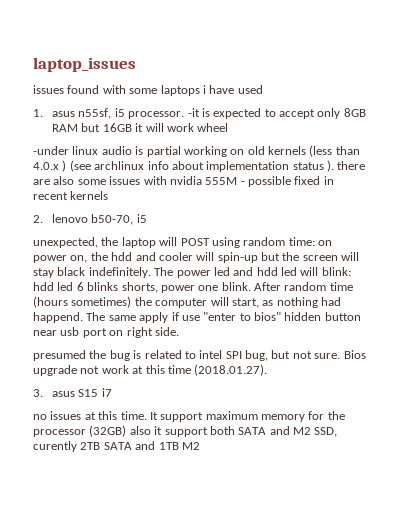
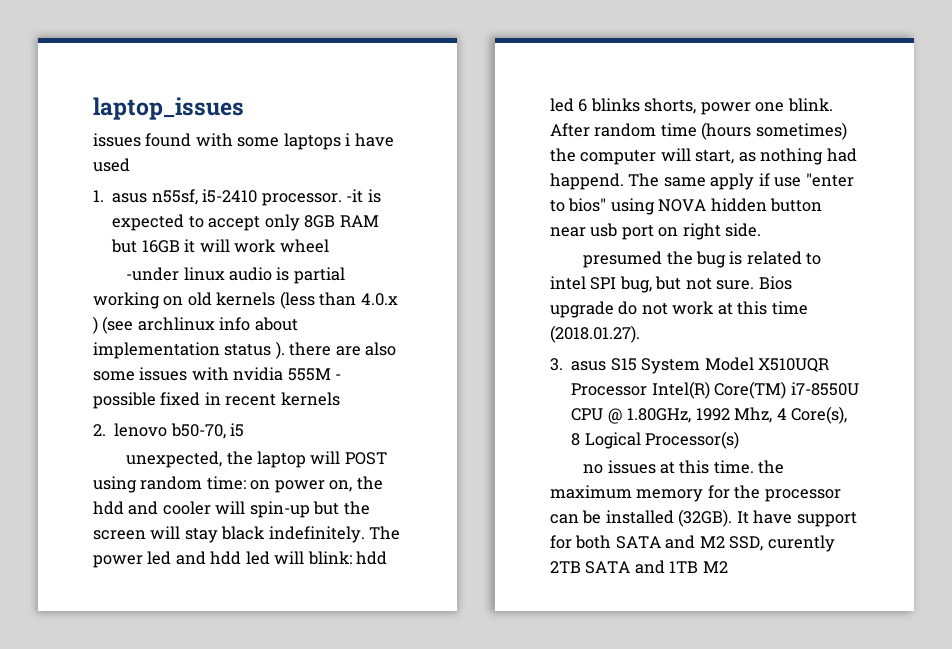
- 1. asus n55sf, i5 processor.
+ 1. asus n55sf, i5-2410 processor.
- The same apply if use "enter to bios" hidden button near usb port on right side.
+ The same apply if use "enter to bios" using NOVA hidden button near usb port on right side.
- Bios upgrade not work at this time (2018.01.27).
+ Bios upgrade do not work at this time (2018.01.27).
- 3. asus S15 i7
+ 3. asus S15 System Model X510UQR Processor Intel(R) Core(TM) i7-8550U CPU @ 1.80GHz, 1992 Mhz, 4 Core(s), 8 Logical Processor(s)
- no issues at this time. It support maximum memory for the processor (32GB) also it support both SATA and M2 SSD, curently 2TB SATA and 1TB M2
+ no issues at this time. the maximum memory for the processor can be installed (32GB). It have support for both SATA and M2 SSD, curently 2TB SATA and 1TB M2

